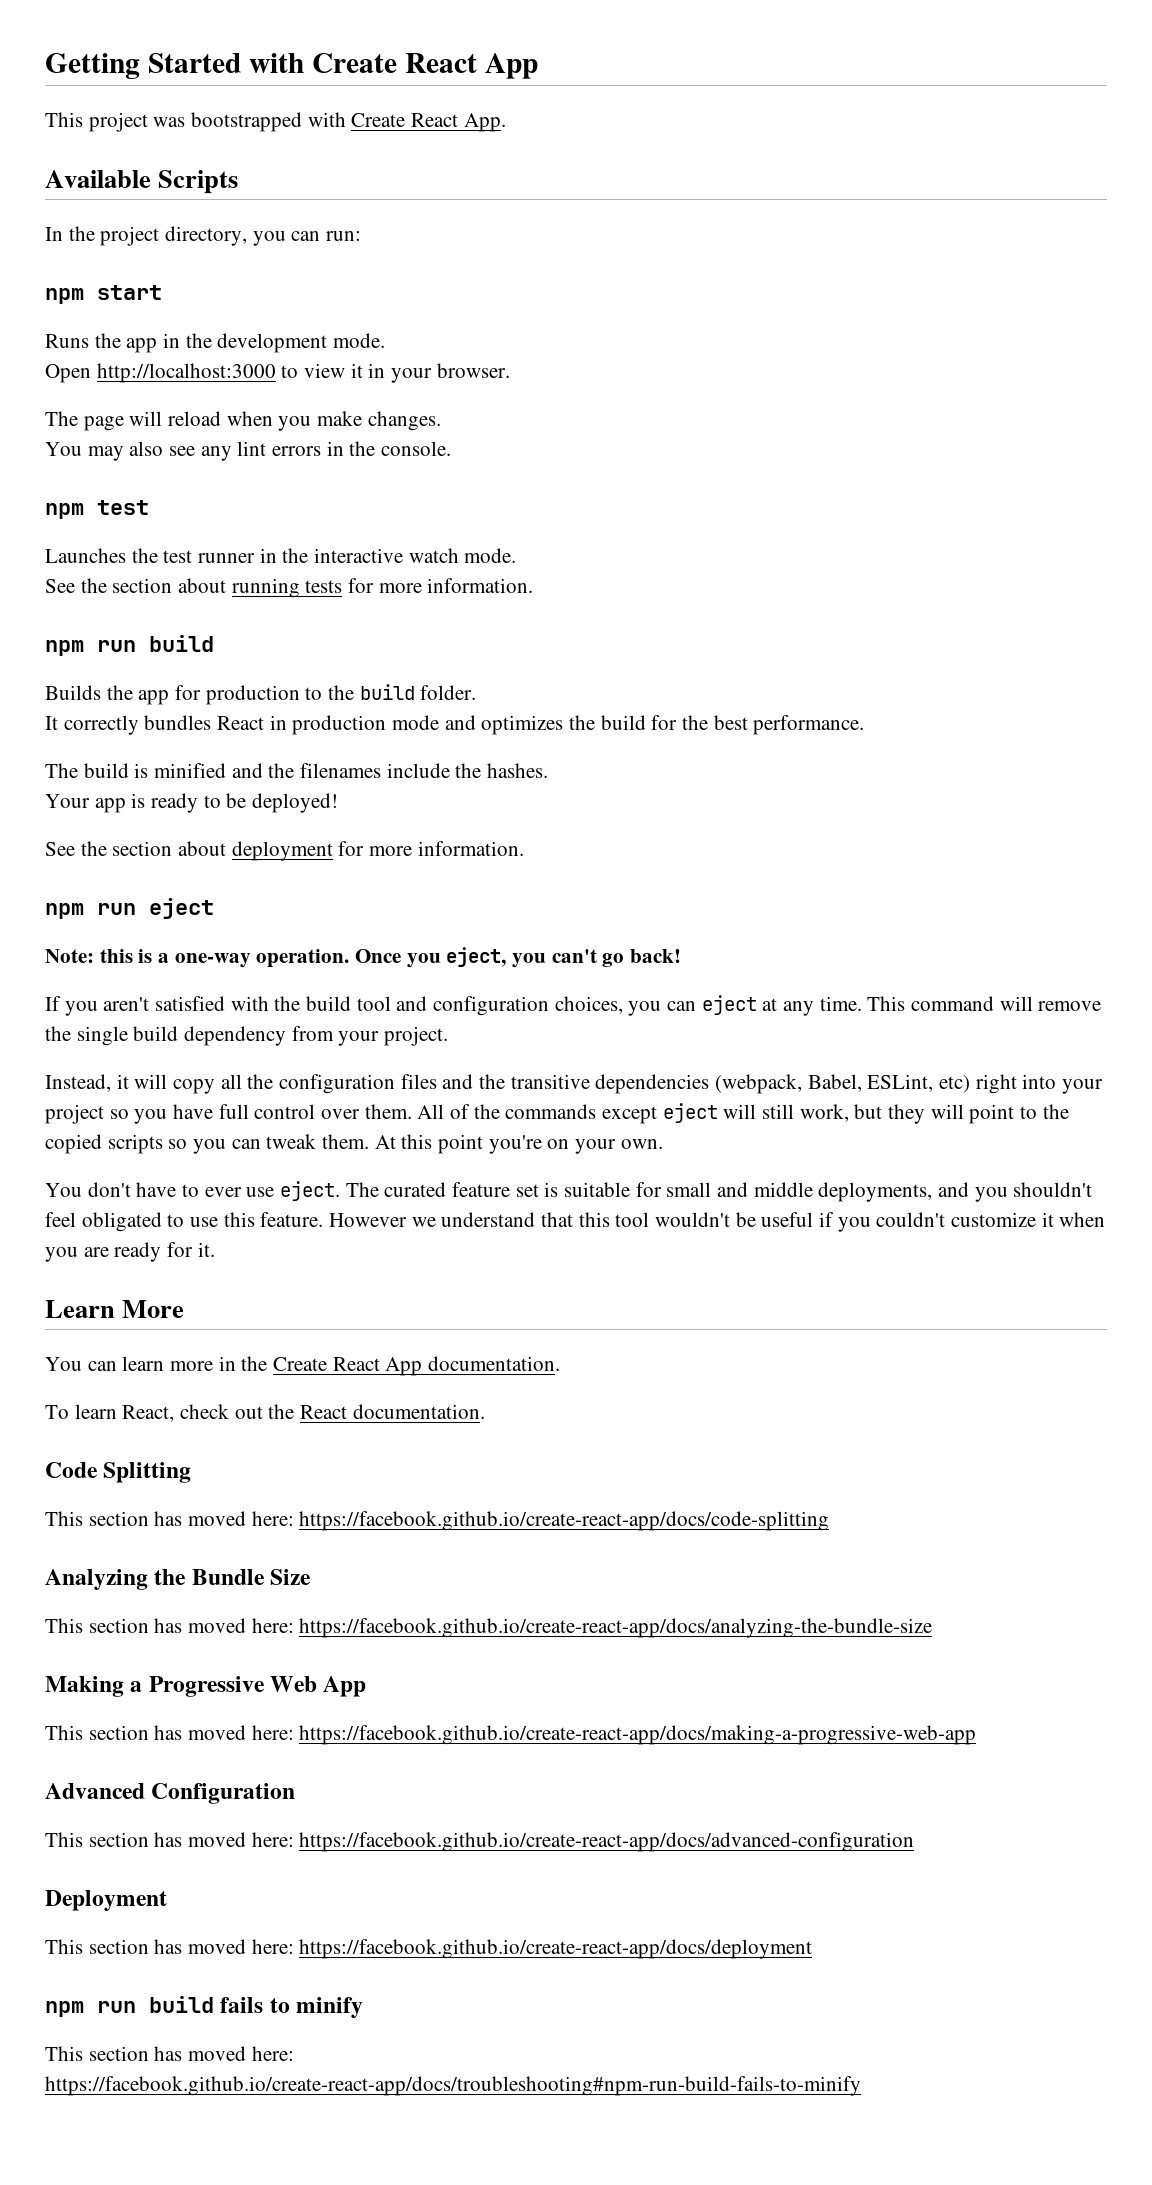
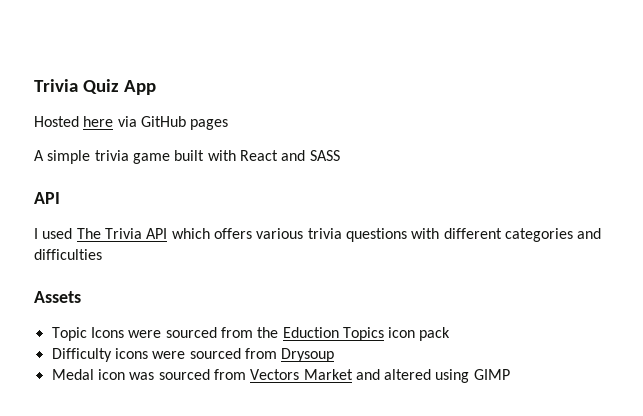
- Getting Started with Create React App
- This project was bootstrapped with Create React App.
- Available Scripts
- In the project directory, you can run:
- npm start
- Runs the app in the development mode.
- Open http://localhost:3000 to view it in your browser.
- The page will reload when you make changes.
- You may also see any lint errors in the console.
- npm test
- Launches the test runner in the interactive watch mode.
- See the section about running tests for more information.
- npm run build
- Builds the app for production to the build folder.
- It correctly bundles React in production mode and optimizes the build for the best performance.
- The build is minified and the filenames include the hashes.
- Your app is ready to be deployed!
- See the section about deployment for more information.
- npm run eject
- Note: this is a one-way operation. Once you eject, you can't go back!
- If you aren't satisfied with the build tool and configuration choices, you can eject at any time. This command will remove the single build dependency from your project.
- Instead, it will copy all the configuration files and the transitive dependencies (webpack, Babel, ESLint, etc) right into your project so you have full control over them. All of the commands except eject will still work, but they will point to the copied scripts so you can tweak them. At this point you're on your own.
- You don't have to ever use eject. The curated feature set is suitable for small and middle deployments, and you shouldn't feel obligated to use this feature. However we understand that this tool wouldn't be useful if you couldn't customize it when you are ready for it.
- Learn More
- You can learn more in the Create React App documentation.
- To learn React, check out the React documentation.
- Code Splitting
- This section has moved here: https://facebook.github.io/create-react-app/docs/code-splitting
- Analyzing the Bundle Size
- This section has moved here: https://facebook.github.io/create-react-app/docs/analyzing-the-bundle-size
- Making a Progressive Web App
- This section has moved here: https://facebook.github.io/create-react-app/docs/making-a-progressive-web-app
- Advanced Configuration
- This section has moved here: https://facebook.github.io/create-react-app/docs/advanced-configuration
- Deployment
- This section has moved here: https://facebook.github.io/create-react-app/docs/deployment
- npm run build fails to minify
- This section has moved here: https://facebook.github.io/create-react-app/docs/troubleshooting#npm-run-build-fails-to-minify
+ Trivia Quiz App
+ Hosted here via GitHub pages
+ A simple trivia game built with React and SASS
+ API
+ I used The Trivia API which offers various trivia questions with different categories and difficulties
+ Assets
+ Topic Icons were sourced from the Eduction Topics icon pack
+ Difficulty icons were sourced from Drysoup
+ Medal icon was sourced from Vectors Market and altered using GIMP

